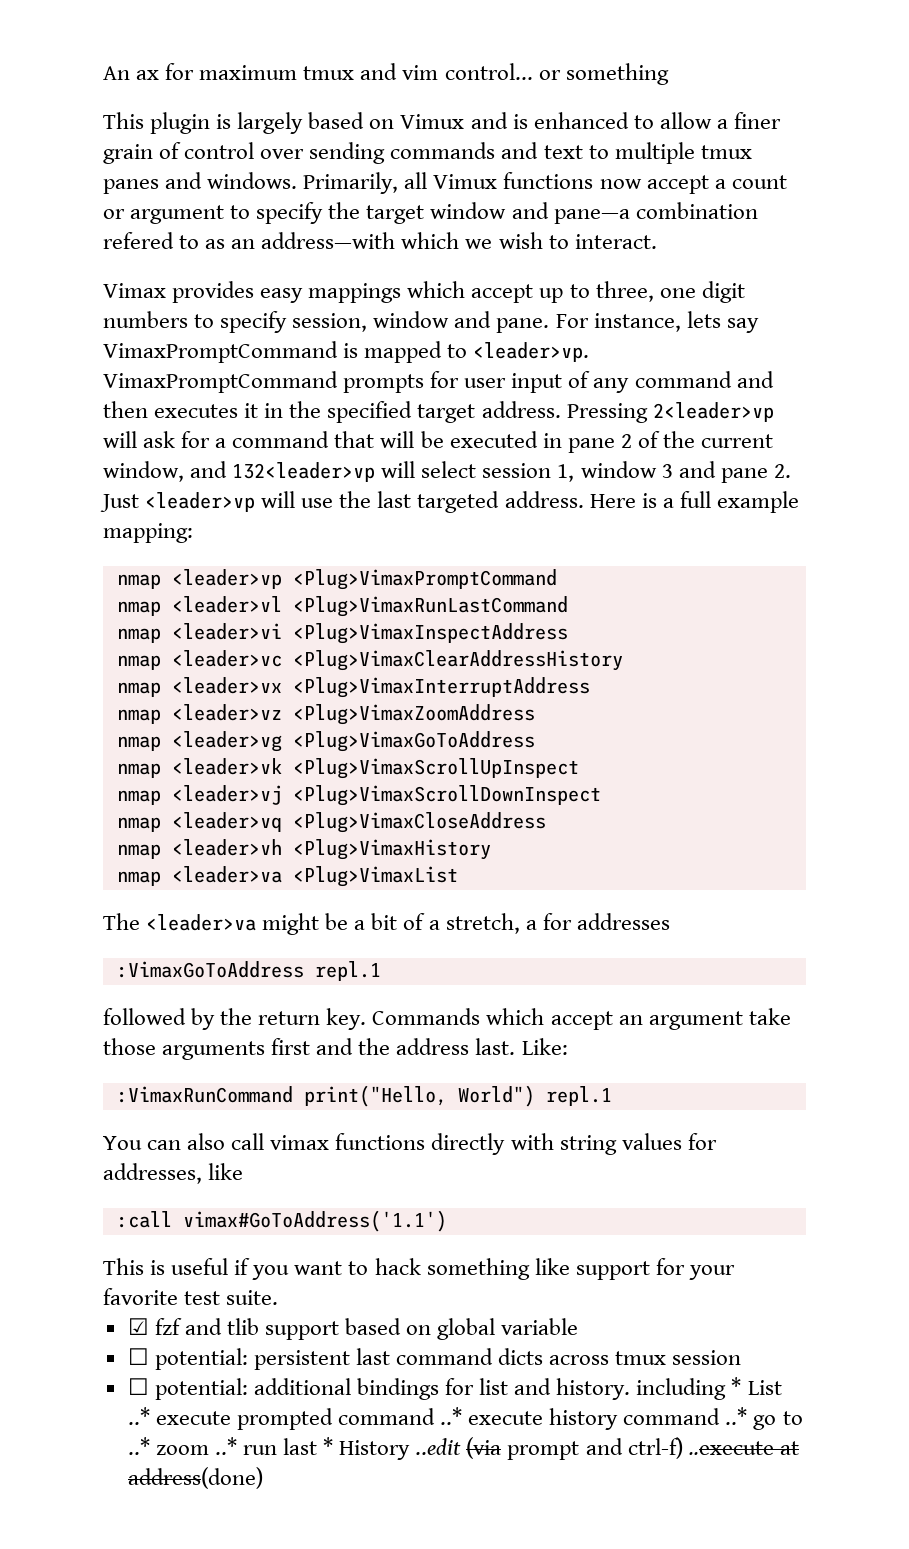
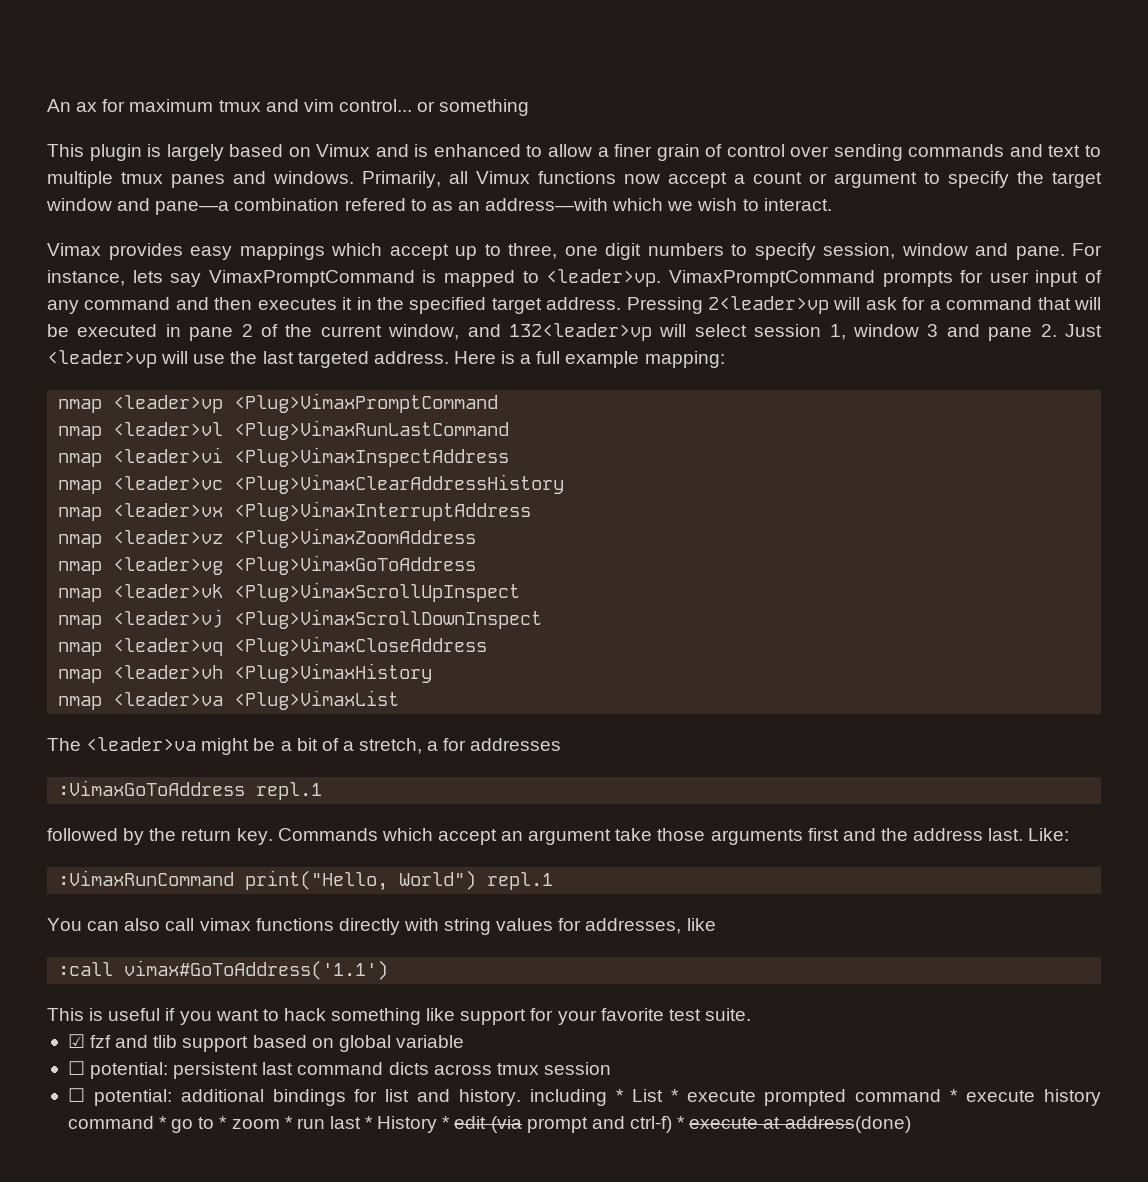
- ☐ potential: additional bindings for list and history. including * List ..* execute prompted command ..* execute history command ..* go to ..* zoom ..* run last * History ..edit (via prompt and ctrl-f) ..execute at address(done)
+ ☐ potential: additional bindings for list and history. including * List * execute prompted command * execute history command * go to * zoom * run last * History * edit (via prompt and ctrl-f) * execute at address(done)

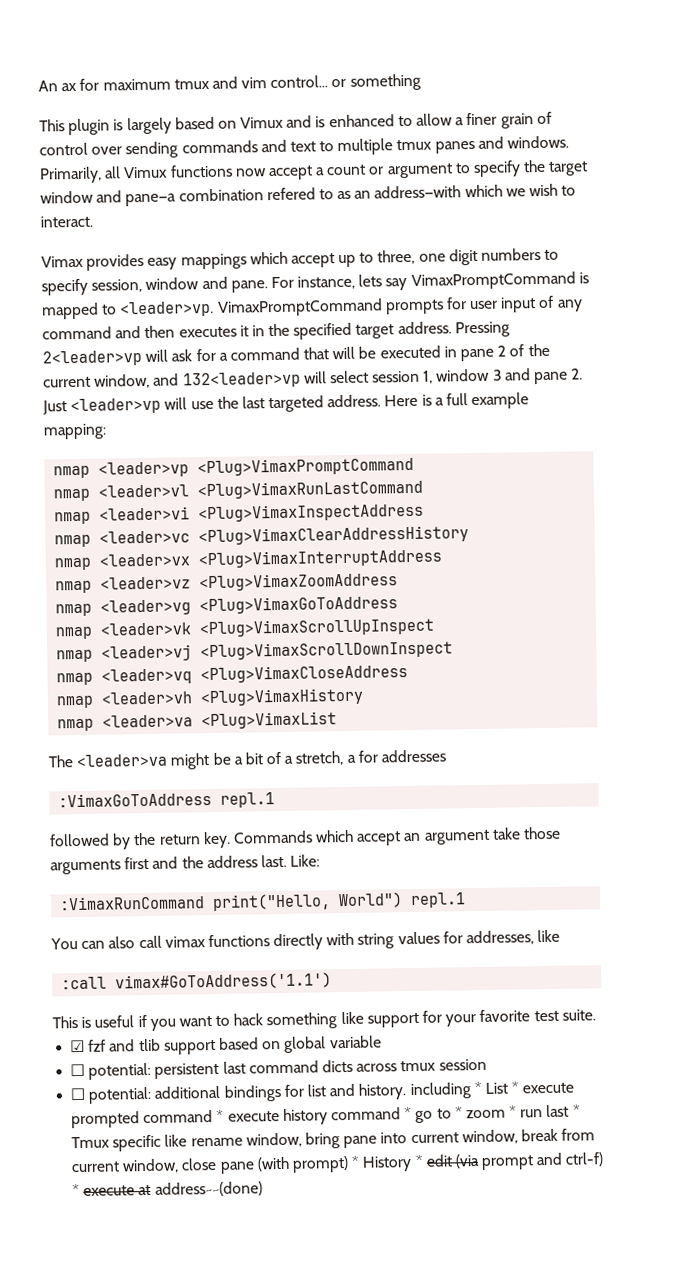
- ☐ potential: additional bindings for list and history. including * List * execute prompted command * execute history command * go to * zoom * run last * History * edit (via prompt and ctrl-f) * execute at address(done)
+ ☐ potential: additional bindings for list and history. including * List * execute prompted command * execute history command * go to * zoom * run last * Tmux specific like rename window, bring pane into current window, break from current window, close pane (with prompt) * History * edit (via prompt and ctrl-f) * execute at address~~(done)

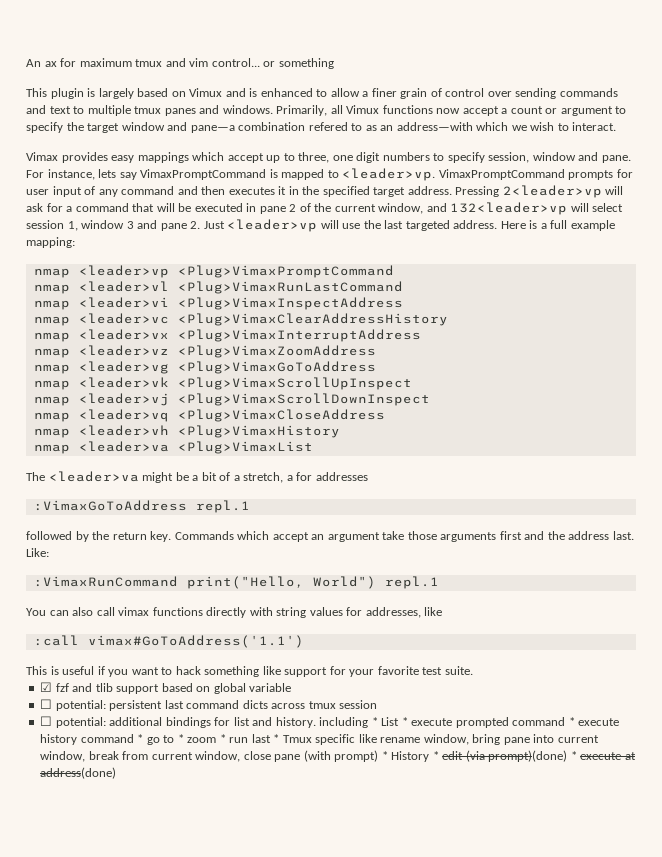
- ☐ potential: additional bindings for list and history. including * List * execute prompted command * execute history command * go to * zoom * run last * Tmux specific like rename window, bring pane into current window, break from current window, close pane (with prompt) * History * edit (via prompt and ctrl-f) * execute at address~~(done)
+ ☐ potential: additional bindings for list and history. including * List * execute prompted command * execute history command * go to * zoom * run last * Tmux specific like rename window, bring pane into current window, break from current window, close pane (with prompt) * History * edit (via prompt)(done) * execute at address(done)

